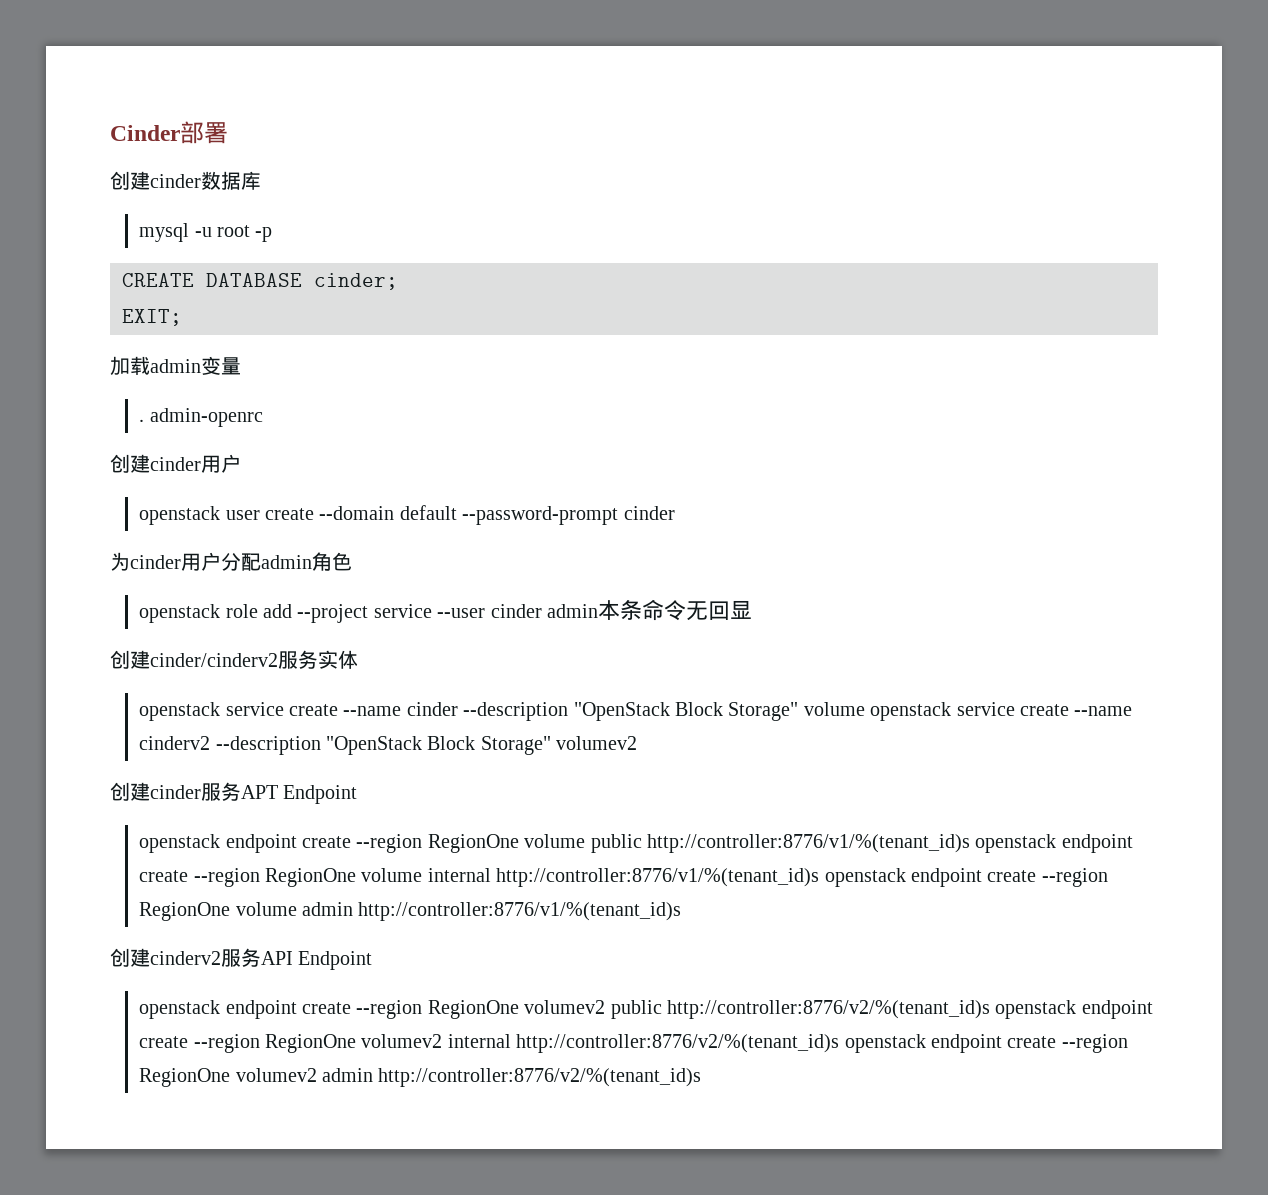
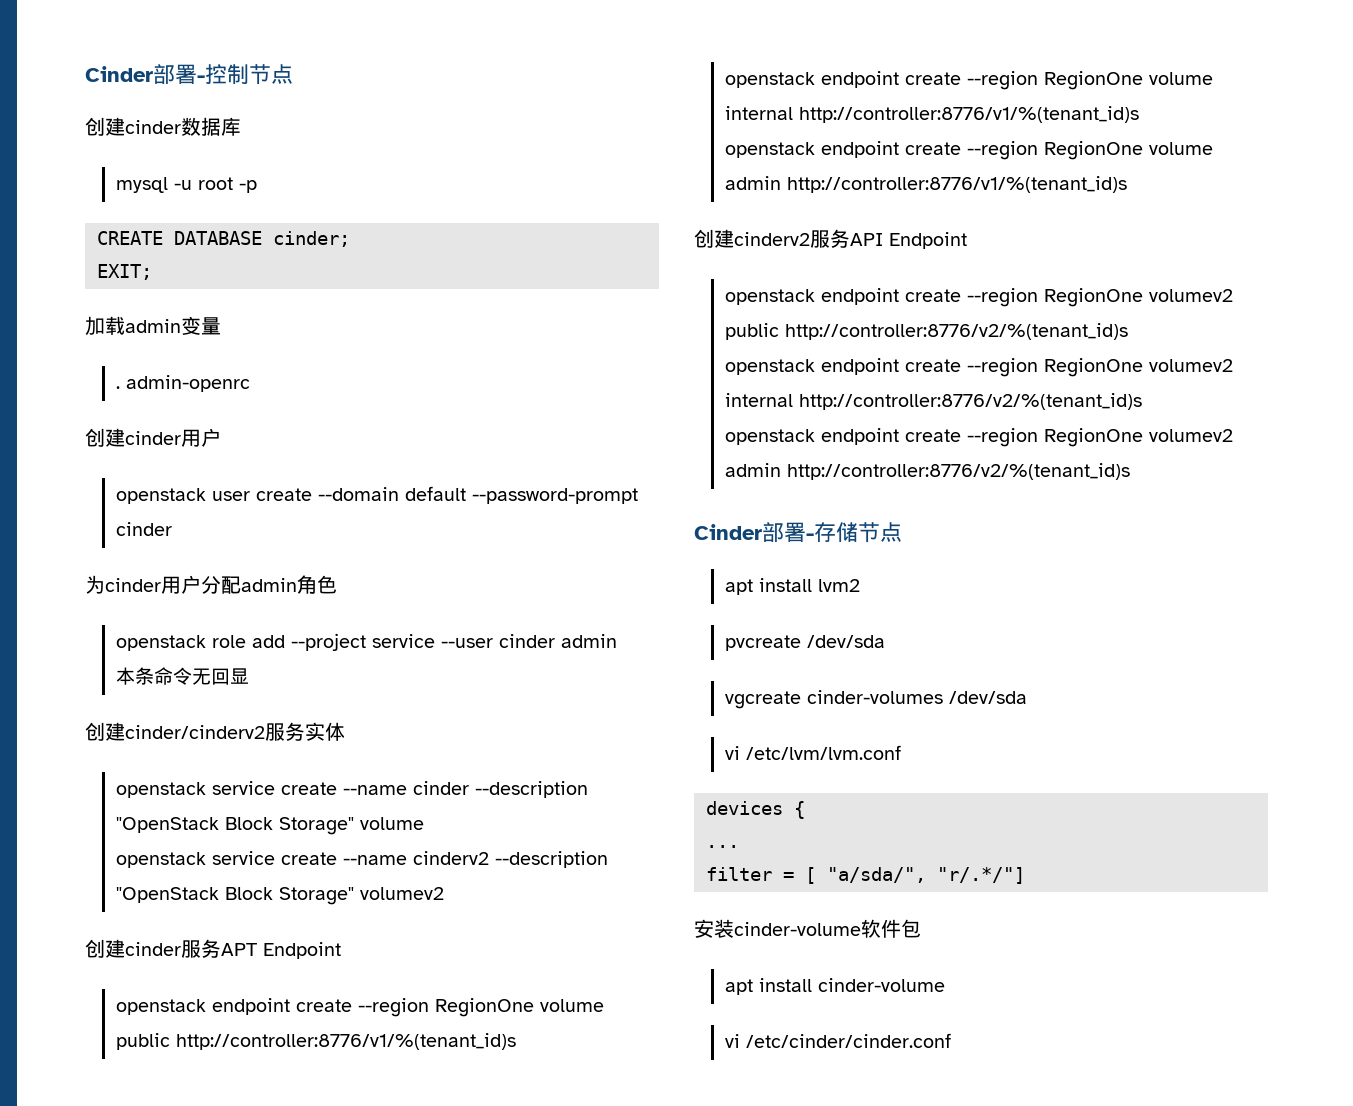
- Cinder部署
+ Cinder部署-控制节点
- openstack role add --project service --user cinder admin本条命令无回显
+ openstack role add --project service --user cinder admin
+ 本条命令无回显
- openstack service create --name cinder --description "OpenStack Block Storage" volume openstack service create --name cinderv2 --description "OpenStack Block Storage" volumev2
+ openstack service create --name cinder --description "OpenStack Block Storage" volume
+ openstack service create --name cinderv2 --description "OpenStack Block Storage" volumev2
- openstack endpoint create --region RegionOne volume public http://controller:8776/v1/%(tenant_id)s openstack endpoint create --region RegionOne volume internal http://controller:8776/v1/%(tenant_id)s openstack endpoint create --region RegionOne volume admin http://controller:8776/v1/%(tenant_id)s
+ openstack endpoint create --region RegionOne volume public http://controller:8776/v1/%(tenant_id)s
+ openstack endpoint create --region RegionOne volume internal http://controller:8776/v1/%(tenant_id)s
+ openstack endpoint create --region RegionOne volume admin http://controller:8776/v1/%(tenant_id)s
- openstack endpoint create --region RegionOne volumev2 public http://controller:8776/v2/%(tenant_id)s openstack endpoint create --region RegionOne volumev2 internal http://controller:8776/v2/%(tenant_id)s openstack endpoint create --region RegionOne volumev2 admin http://controller:8776/v2/%(tenant_id)s
+ openstack endpoint create --region RegionOne volumev2 public http://controller:8776/v2/%(tenant_id)s
+ openstack endpoint create --region RegionOne volumev2 internal http://controller:8776/v2/%(tenant_id)s
+ openstack endpoint create --region RegionOne volumev2 admin http://controller:8776/v2/%(tenant_id)s
+ Cinder部署-存储节点
+ apt install lvm2
+ pvcreate /dev/sda
+ vgcreate cinder-volumes /dev/sda
+ vi /etc/lvm/lvm.conf
+ devices {
+ ...
+ filter = [ "a/sda/", "r/.*/"]
+ 安装cinder-volume软件包
+ apt install cinder-volume
+ vi /etc/cinder/cinder.conf

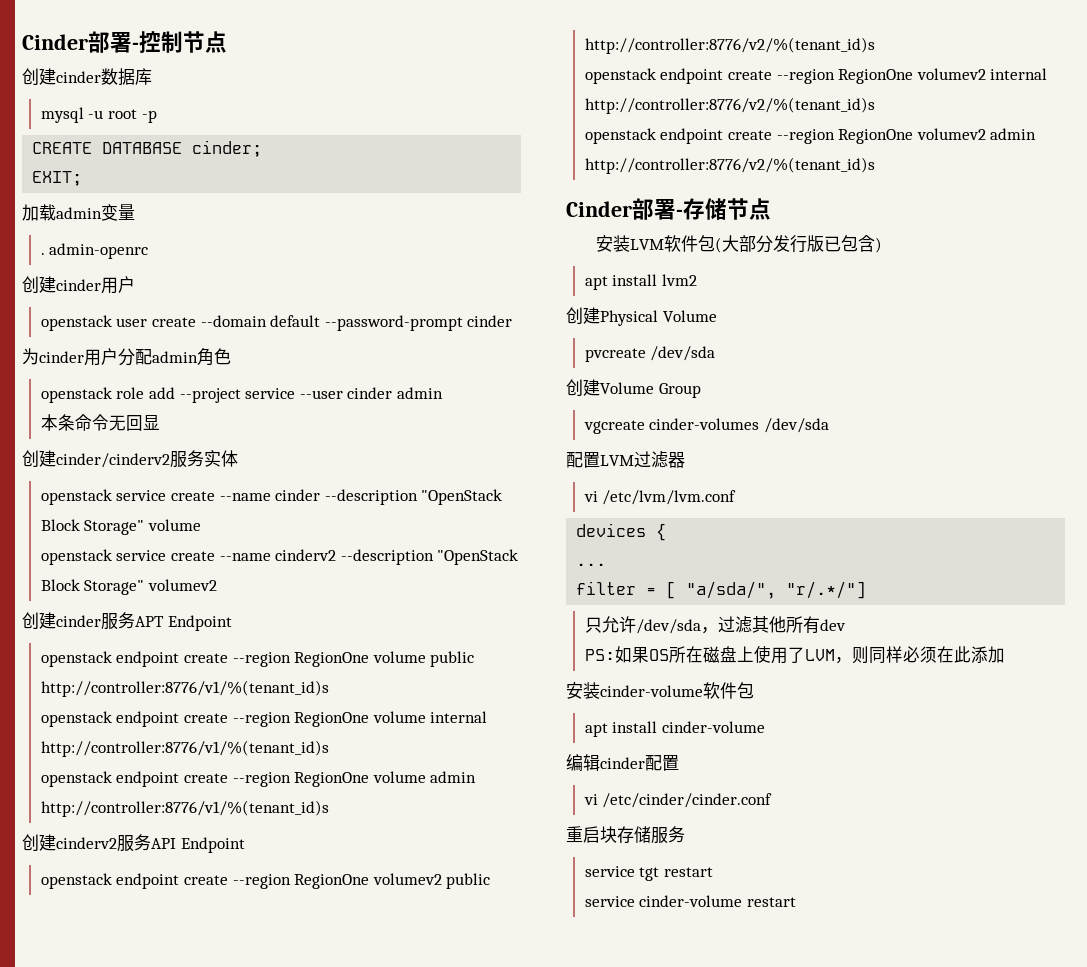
+ 安装LVM软件包(大部分发行版已包含)
+ 创建Physical Volume
+ 创建Volume Group
+ 配置LVM过滤器
+ 只允许/dev/sda，过滤其他所有dev
+ PS:如果OS所在磁盘上使用了LVM，则同样必须在此添加
+ 编辑cinder配置
+ 重启块存储服务
+ service tgt restart
+ service cinder-volume restart

